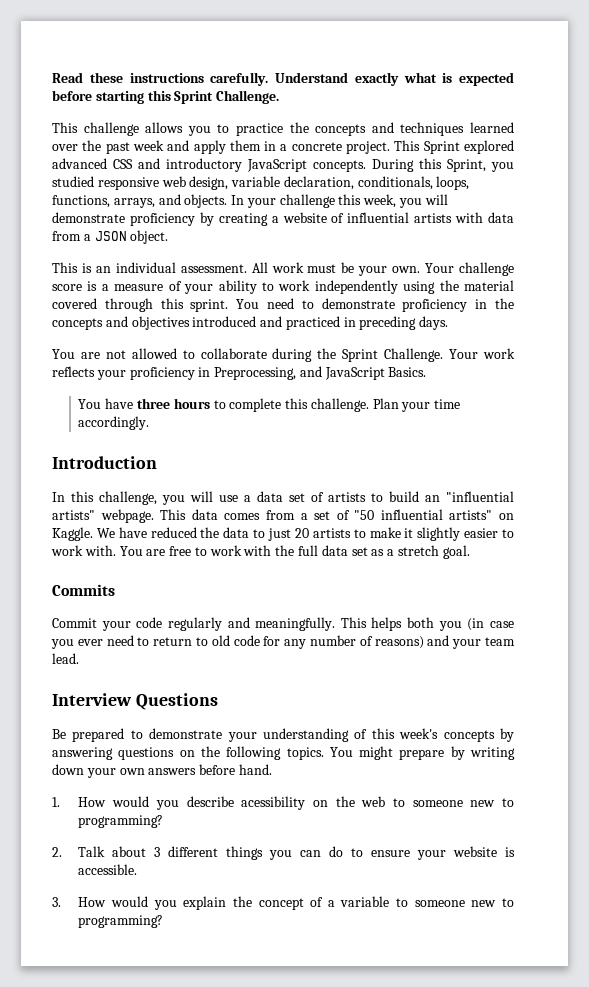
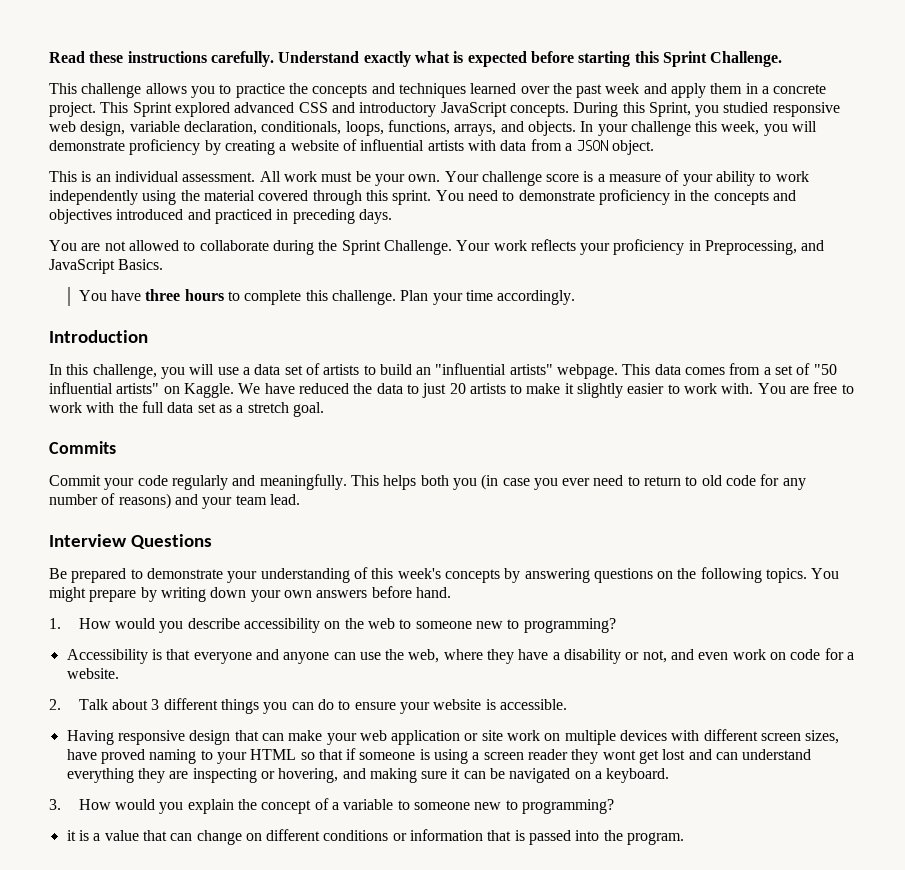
- 1. How would you describe acessibility on the web to someone new to programming?
+ 1. How would you describe accessibility on the web to someone new to programming?
+ Accessibility is that everyone and anyone can use the web, where they have a disability or not, and even work on code for a website.
+ Having responsive design that can make your web application or site work on multiple devices with different screen sizes, have proved naming to your HTML so that if someone is using a screen reader they wont get lost and can understand everything they are inspecting or hovering, and making sure it can be navigated on a keyboard.
+ it is a value that can change on different conditions or information that is passed into the program.

